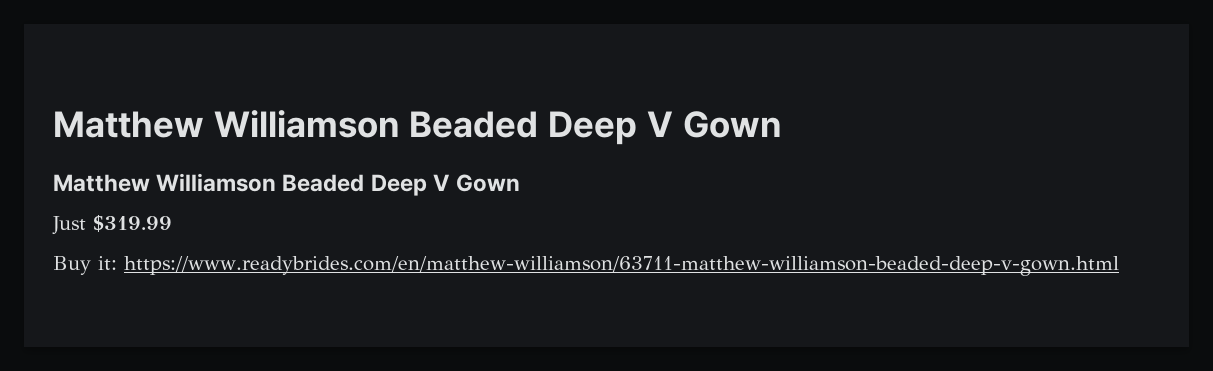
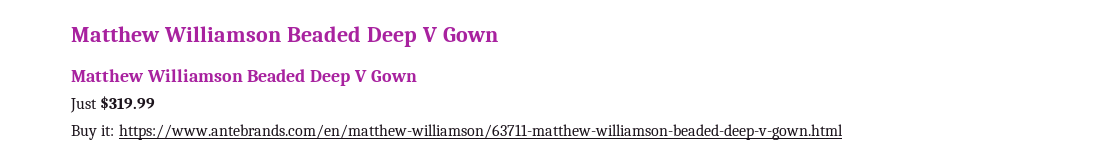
- Buy it: https://www.readybrides.com/en/matthew-williamson/63711-matthew-williamson-beaded-deep-v-gown.html
+ Buy it: https://www.antebrands.com/en/matthew-williamson/63711-matthew-williamson-beaded-deep-v-gown.html

